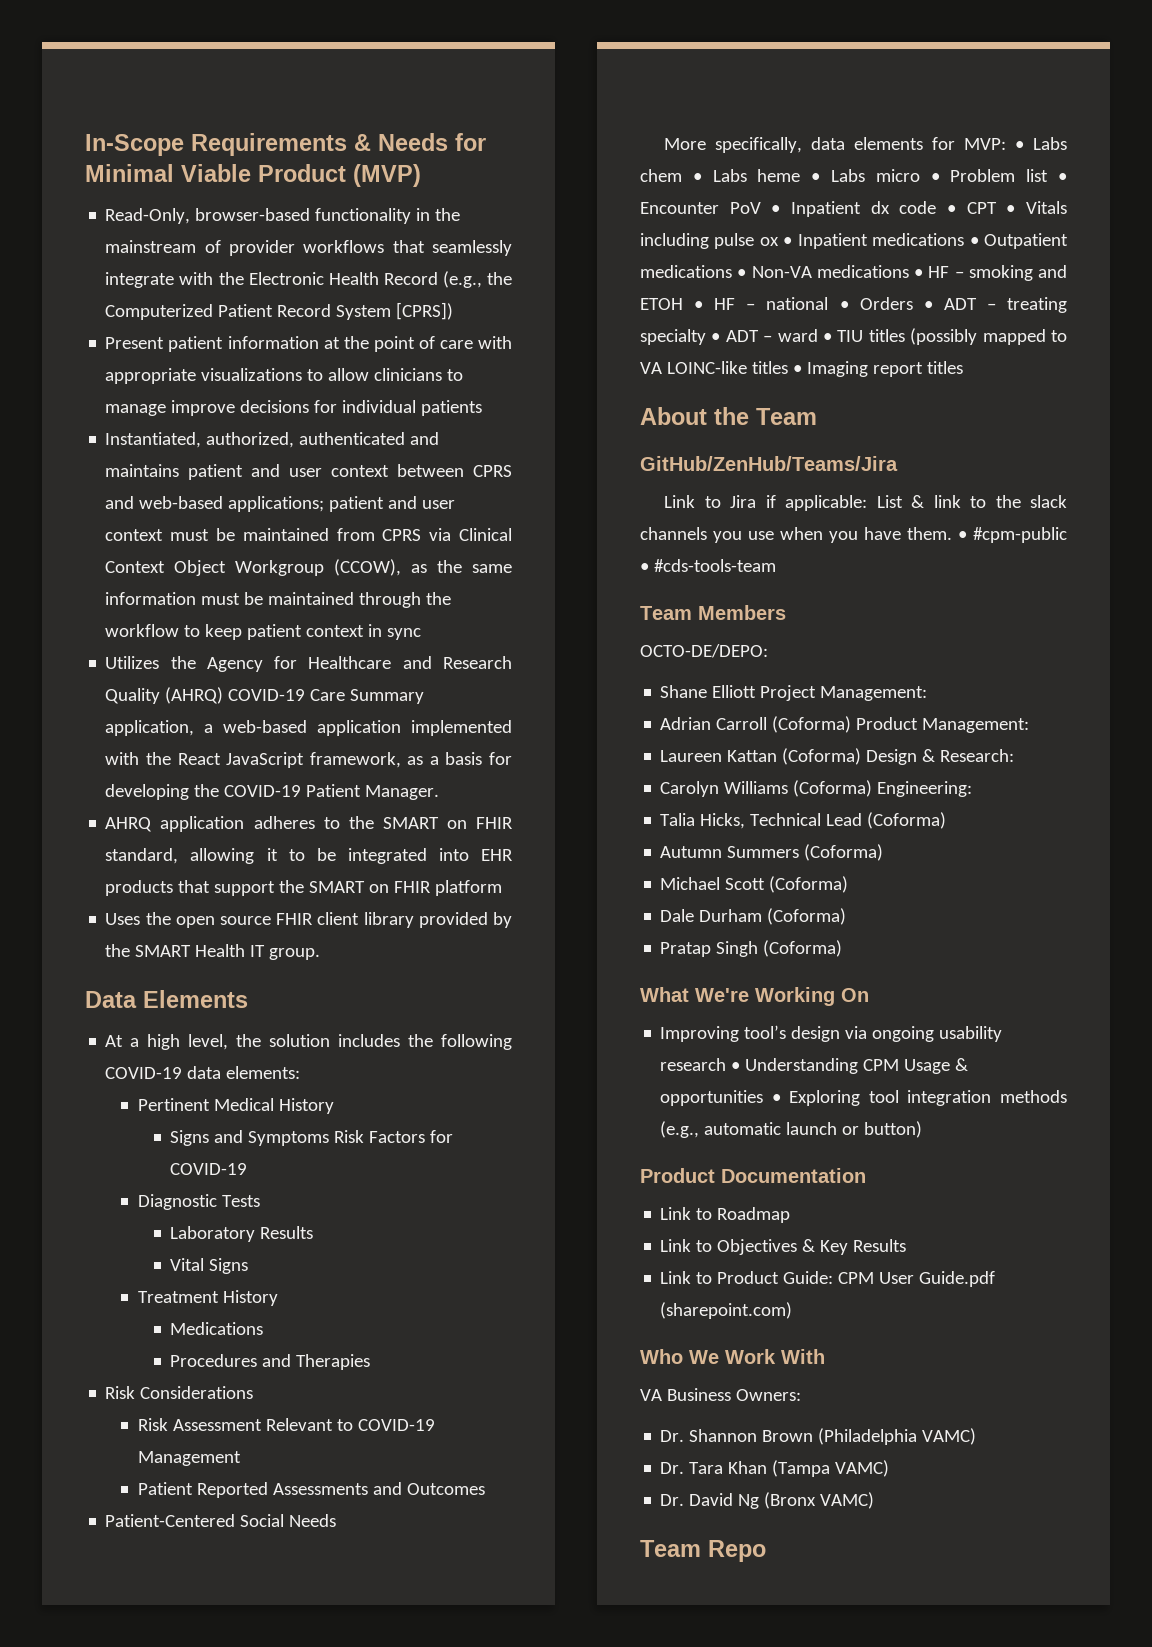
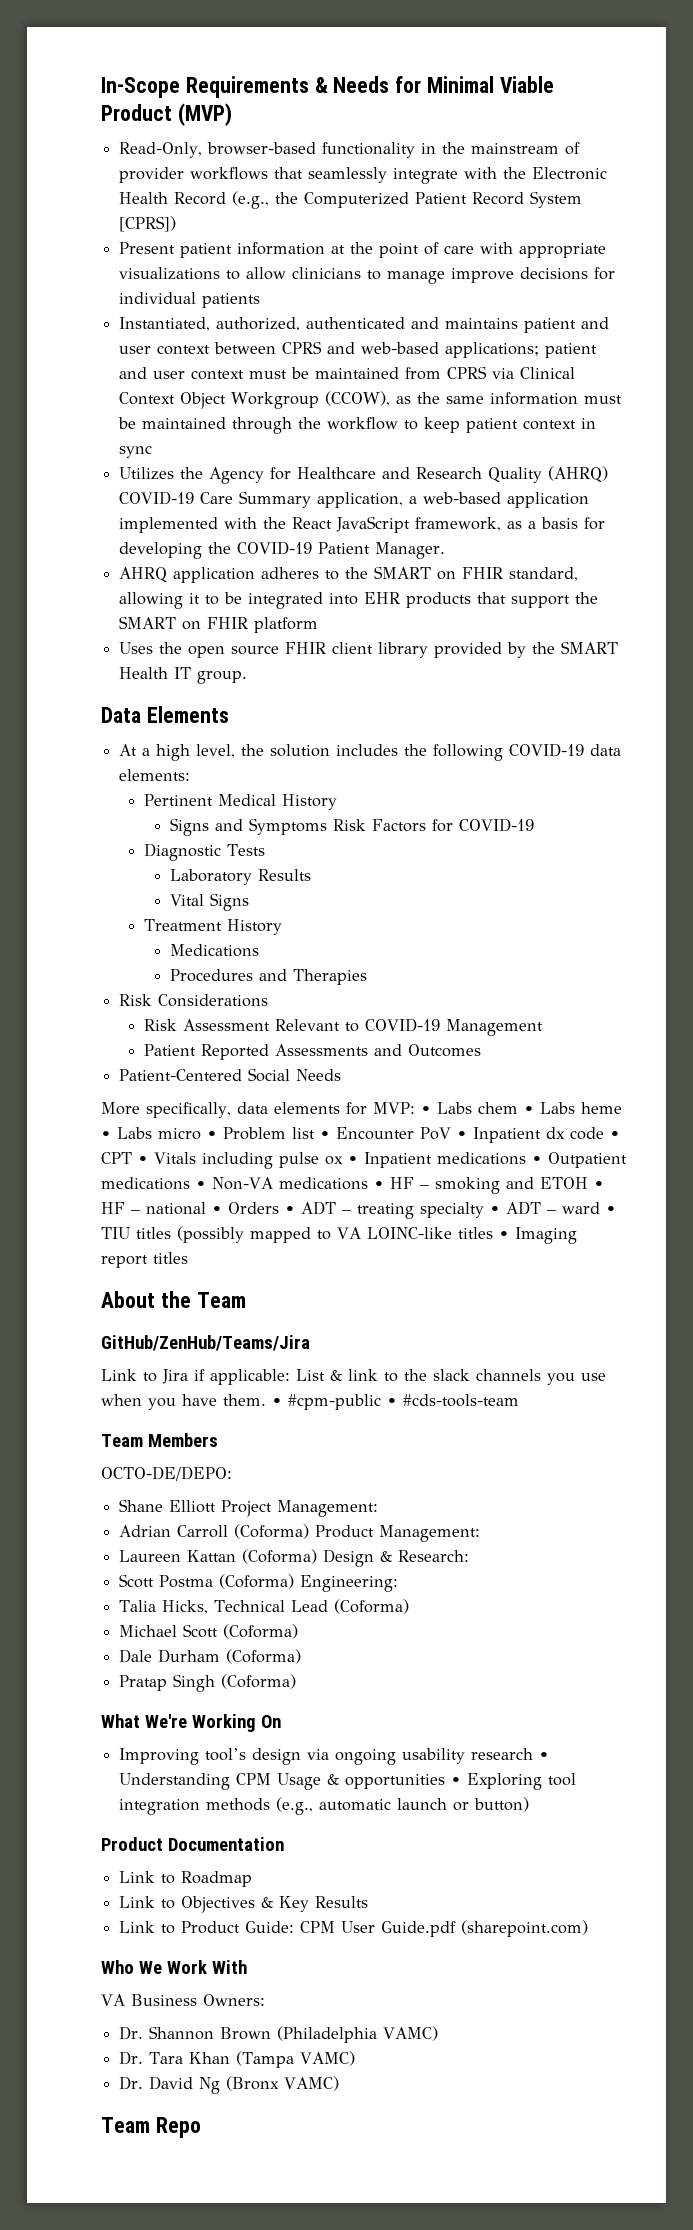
- Carolyn Williams (Coforma) Engineering:
+ Scott Postma (Coforma) Engineering:
- Autumn Summers (Coforma)

